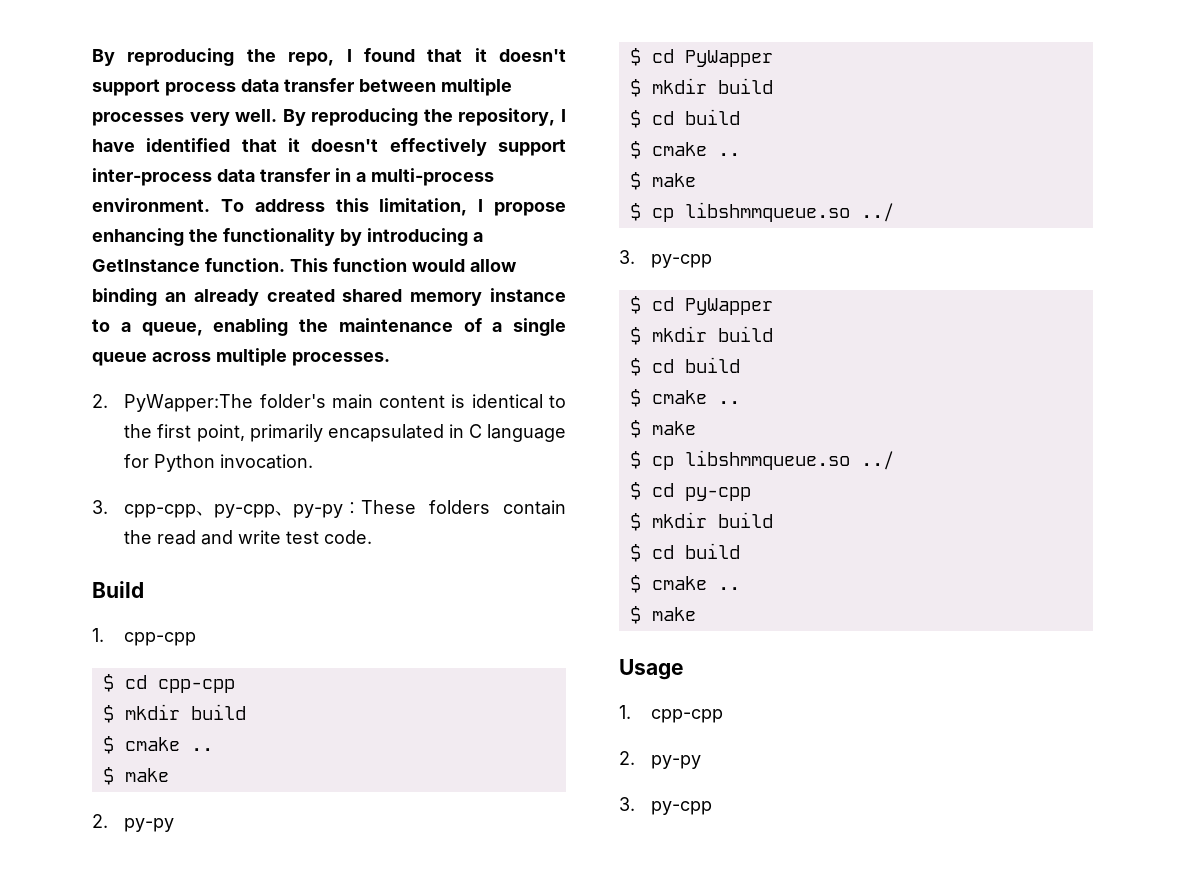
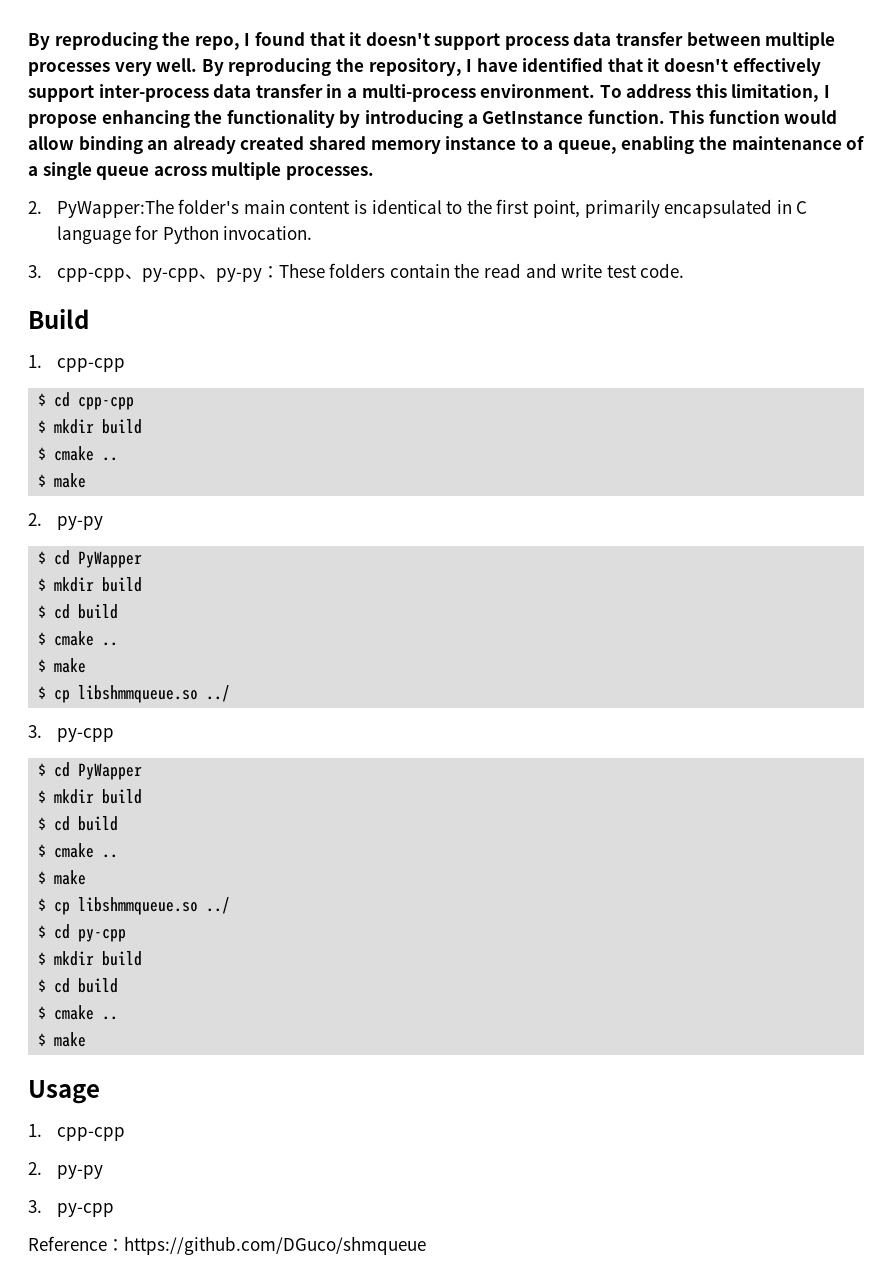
+ Reference：https://github.com/DGuco/shmqueue

